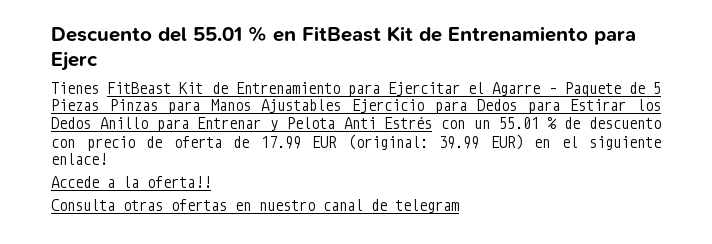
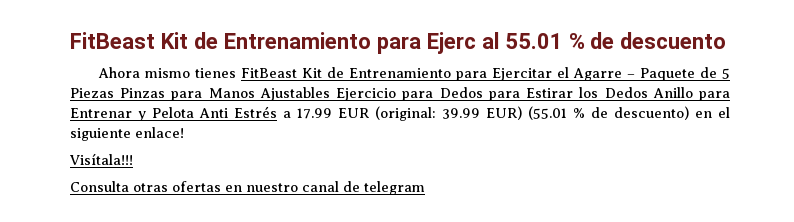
- Descuento del 55.01 % en FitBeast Kit de Entrenamiento para Ejerc
- Tienes FitBeast Kit de Entrenamiento para Ejercitar el Agarre – Paquete de 5 Piezas Pinzas para Manos Ajustables Ejercicio para Dedos para Estirar los Dedos Anillo para Entrenar y Pelota Anti Estrés con un 55.01 % de descuento con precio de oferta de 17.99 EUR (original: 39.99 EUR) en el siguiente enlace!
+ FitBeast Kit de Entrenamiento para Ejerc al 55.01 % de descuento
+ Ahora mismo tienes FitBeast Kit de Entrenamiento para Ejercitar el Agarre – Paquete de 5 Piezas Pinzas para Manos Ajustables Ejercicio para Dedos para Estirar los Dedos Anillo para Entrenar y Pelota Anti Estrés a 17.99 EUR (original: 39.99 EUR) (55.01 % de descuento) en el siguiente enlace!
- Accede a la oferta!!
+ Visítala!!!

